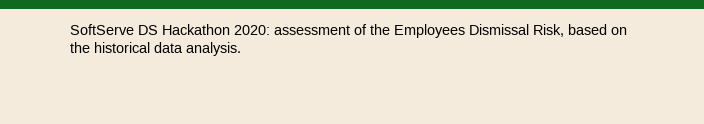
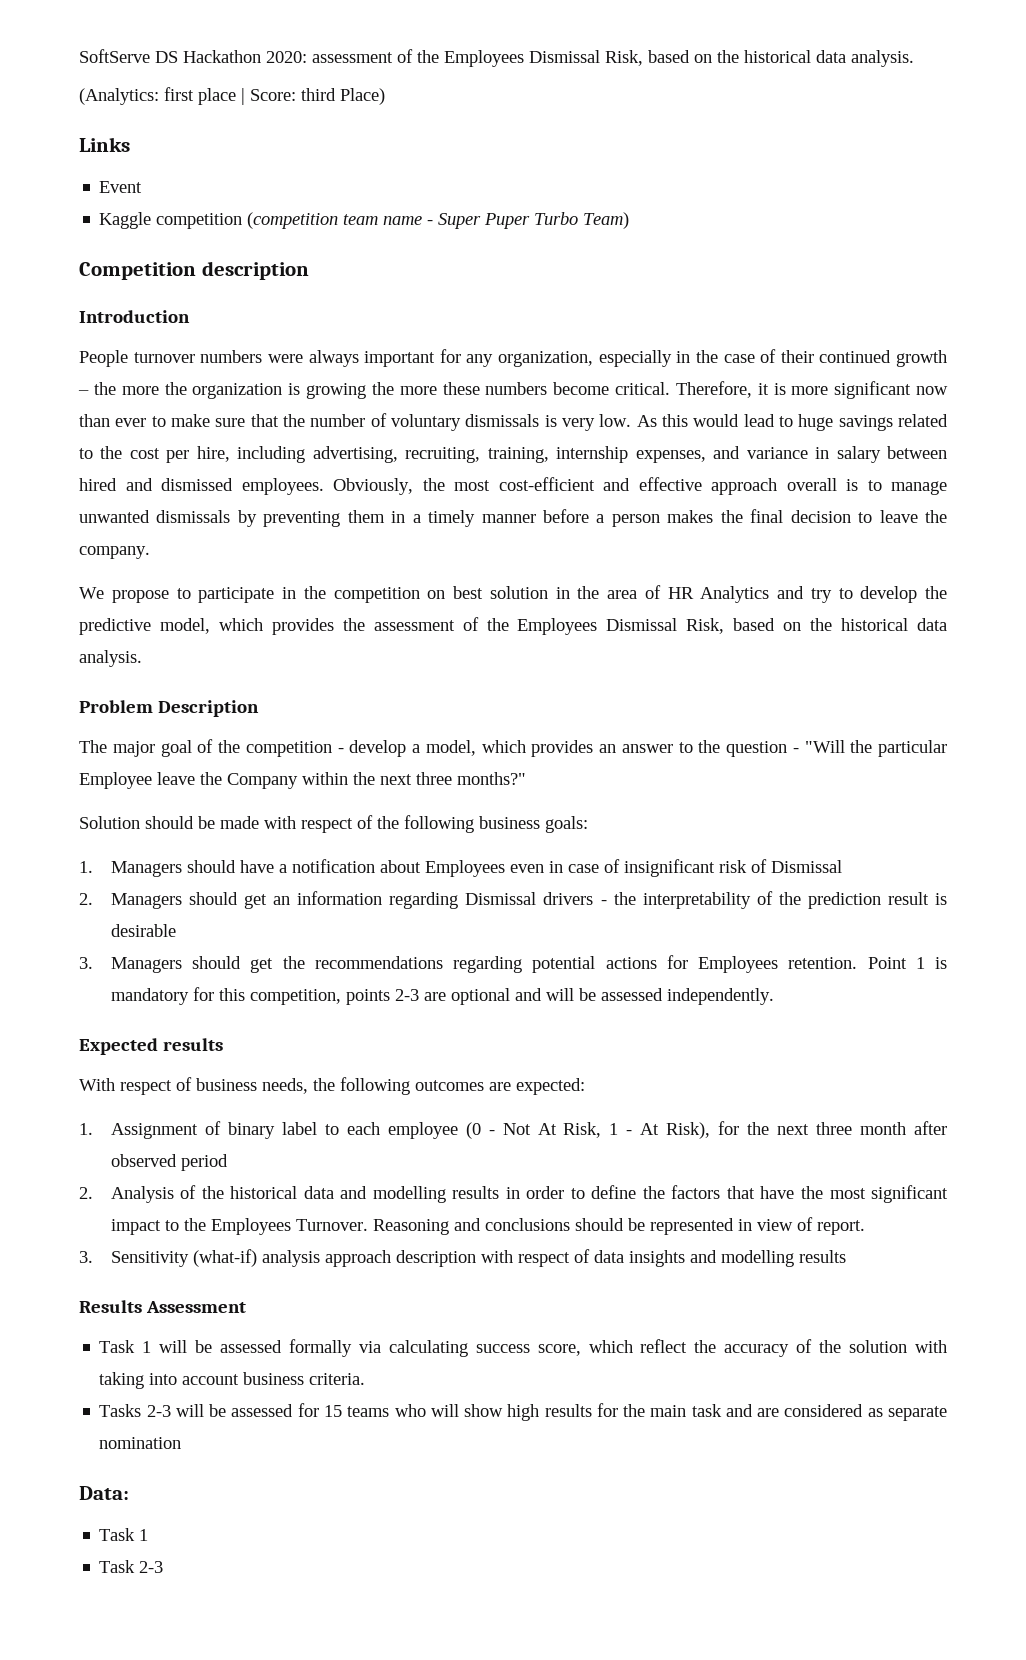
+ (Analytics: first place | Score: third Place)
+ Links
+ Event
+ Kaggle competition (competition team name - Super Puper Turbo Team)
+ Competition description
+ Introduction
+ People turnover numbers were always important for any organization, especially in the case of their continued growth – the more the organization is growing the more these numbers become critical. Therefore, it is more significant now than ever to make sure that the number of voluntary dismissals is very low. As this would lead to huge savings related to the cost per hire, including advertising, recruiting, training, internship expenses, and variance in salary between hired and dismissed employees. Obviously, the most cost-efficient and effective approach overall is to manage unwanted dismissals by preventing them in a timely manner before a person makes the final decision to leave the company.
+ We propose to participate in the competition on best solution in the area of HR Analytics and try to develop the predictive model, which provides the assessment of the Employees Dismissal Risk, based on the historical data analysis.
+ Problem Description
+ The major goal of the competition - develop a model, which provides an answer to the question - "Will the particular Employee leave the Company within the next three months?"
+ Solution should be made with respect of the following business goals:
+ 1. Managers should have a notification about Employees even in case of insignificant risk of Dismissal
+ 2. Managers should get an information regarding Dismissal drivers - the interpretability of the prediction result is desirable
+ 3. Managers should get the recommendations regarding potential actions for Employees retention. Point 1 is mandatory for this competition, points 2-3 are optional and will be assessed independently.
+ Expected results
+ With respect of business needs, the following outcomes are expected:
+ 1. Assignment of binary label to each employee (0 - Not At Risk, 1 - At Risk), for the next three month after observed period
+ 2. Analysis of the historical data and modelling results in order to define the factors that have the most significant impact to the Employees Turnover. Reasoning and conclusions should be represented in view of report.
+ 3. Sensitivity (what-if) analysis approach description with respect of data insights and modelling results
+ Results Assessment
+ Task 1 will be assessed formally via calculating success score, which reflect the accuracy of the solution with taking into account business criteria.
+ Tasks 2-3 will be assessed for 15 teams who will show high results for the main task and are considered as separate nomination
+ Data:
+ Task 1
+ Task 2-3

